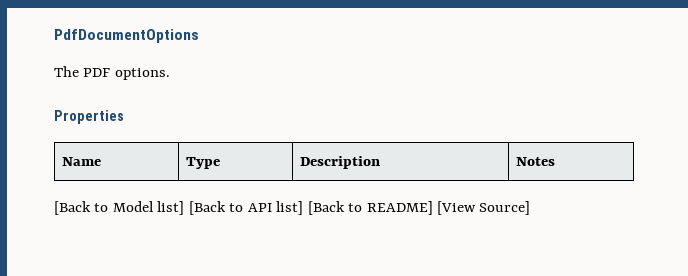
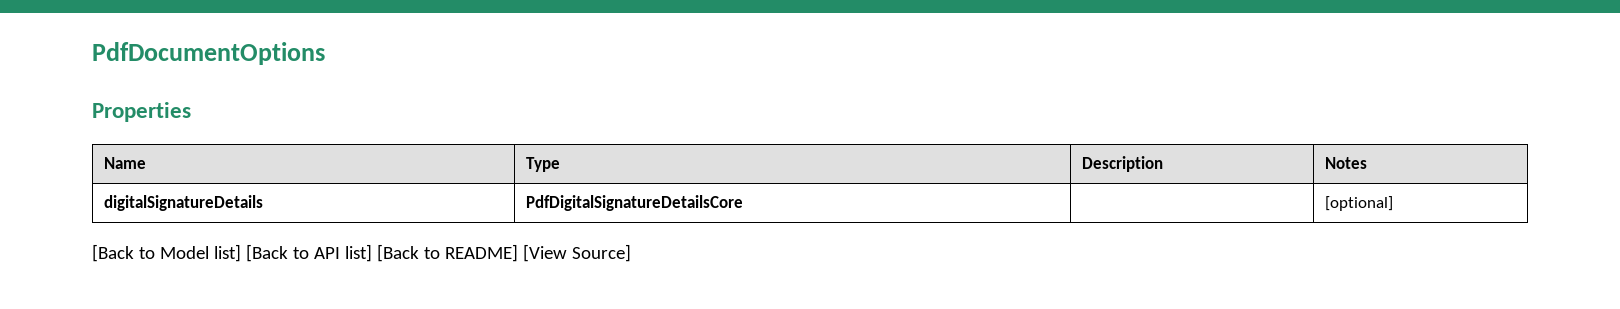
- The PDF options.
+ digitalSignatureDetails | PdfDigitalSignatureDetailsCore | | [optional]

